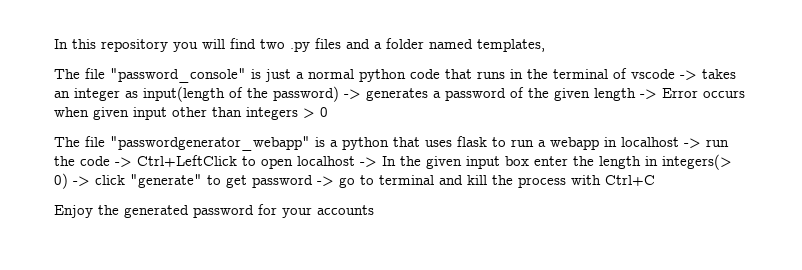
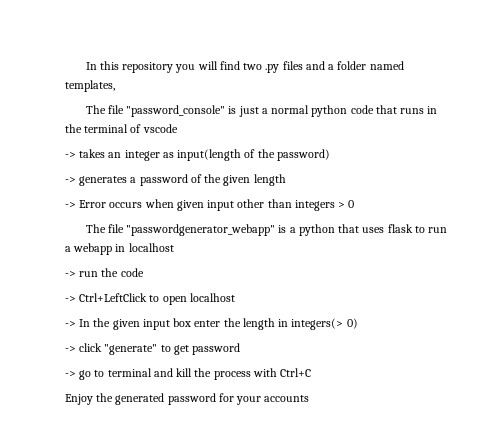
- The file "password_console" is just a normal python code that runs in the terminal of vscode -> takes an integer as input(length of the password) -> generates a password of the given length -> Error occurs when given input other than integers > 0
+ The file "password_console" is just a normal python code that runs in the terminal of vscode
+ -> takes an integer as input(length of the password)
+ -> generates a password of the given length
+ -> Error occurs when given input other than integers > 0
- The file "passwordgenerator_webapp" is a python that uses flask to run a webapp in localhost -> run the code -> Ctrl+LeftClick to open localhost -> In the given input box enter the length in integers(> 0) -> click "generate" to get password -> go to terminal and kill the process with Ctrl+C
+ The file "passwordgenerator_webapp" is a python that uses flask to run a webapp in localhost
+ -> run the code
+ -> Ctrl+LeftClick to open localhost
+ -> In the given input box enter the length in integers(> 0)
+ -> click "generate" to get password
+ -> go to terminal and kill the process with Ctrl+C

